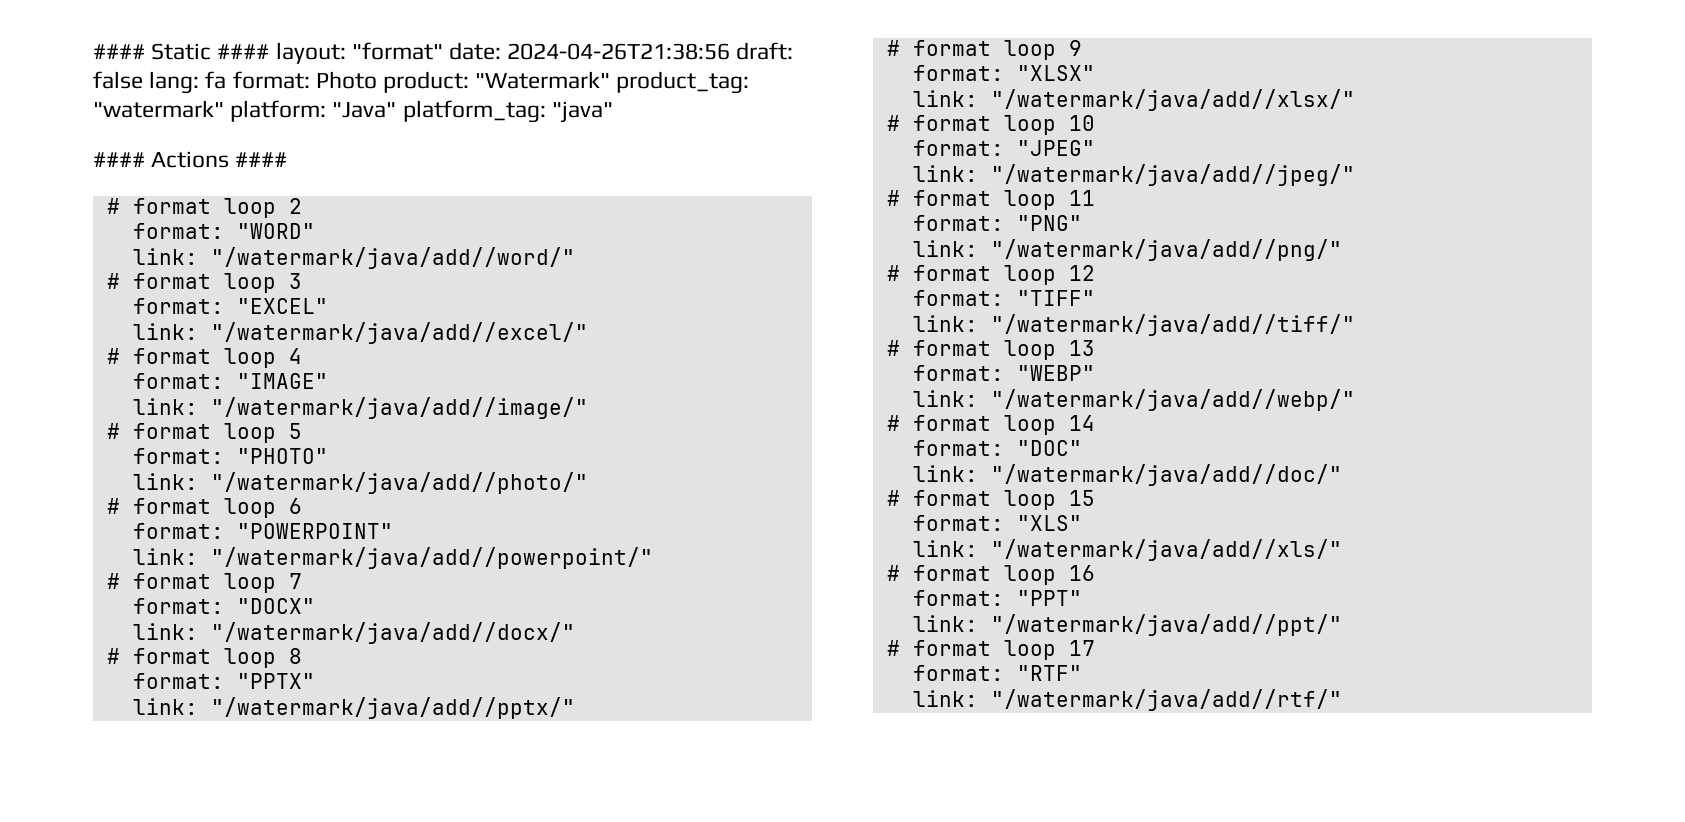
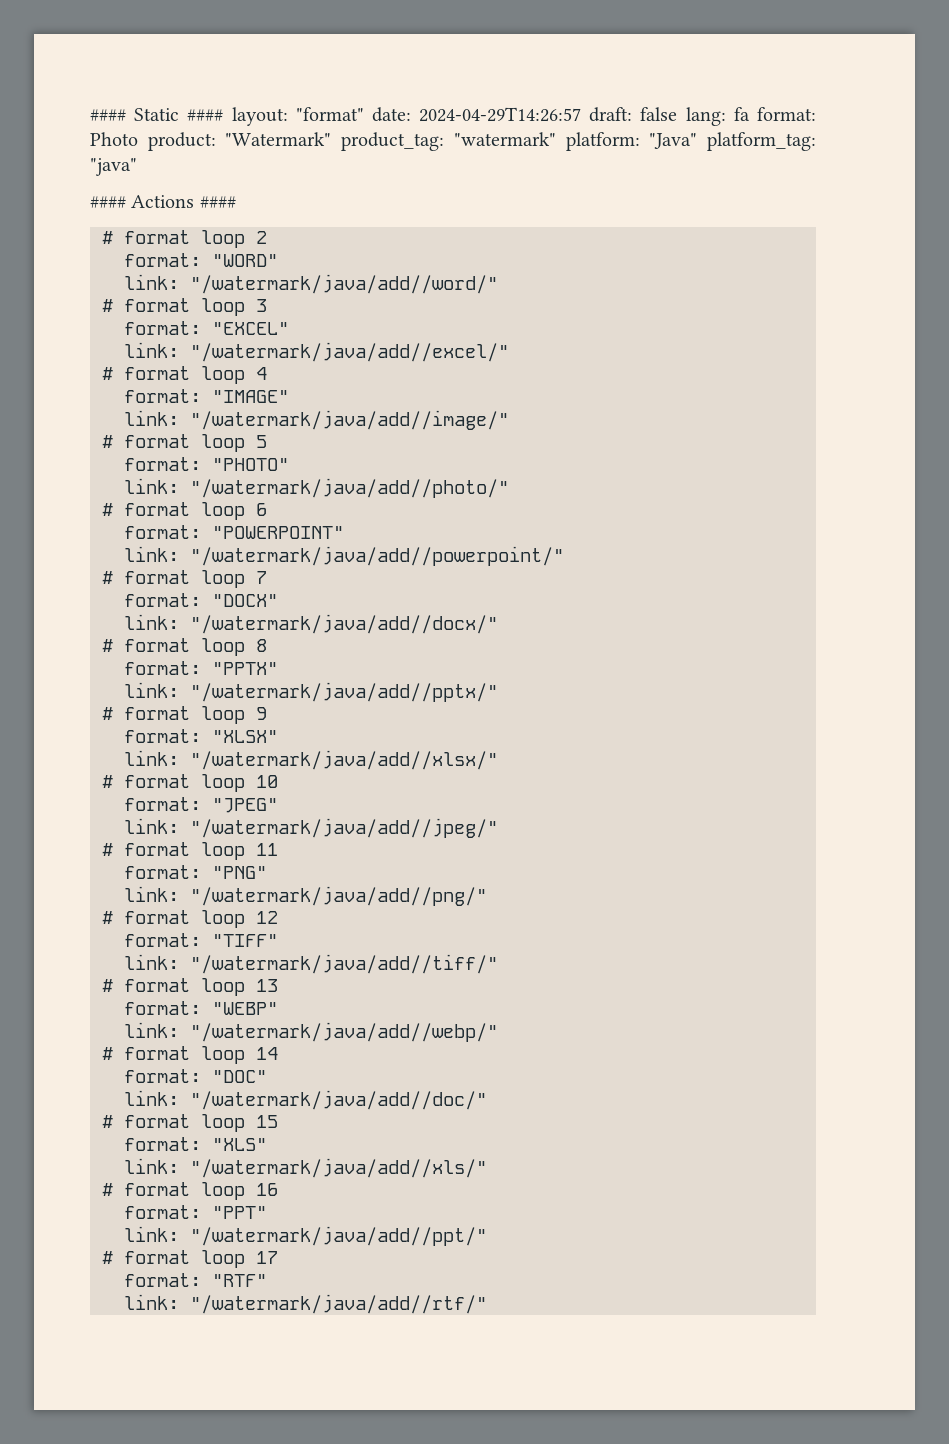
- #### Static #### layout: "format" date: 2024-04-26T21:38:56 draft: false lang: fa format: Photo product: "Watermark" product_tag: "watermark" platform: "Java" platform_tag: "java"
+ #### Static #### layout: "format" date: 2024-04-29T14:26:57 draft: false lang: fa format: Photo product: "Watermark" product_tag: "watermark" platform: "Java" platform_tag: "java"

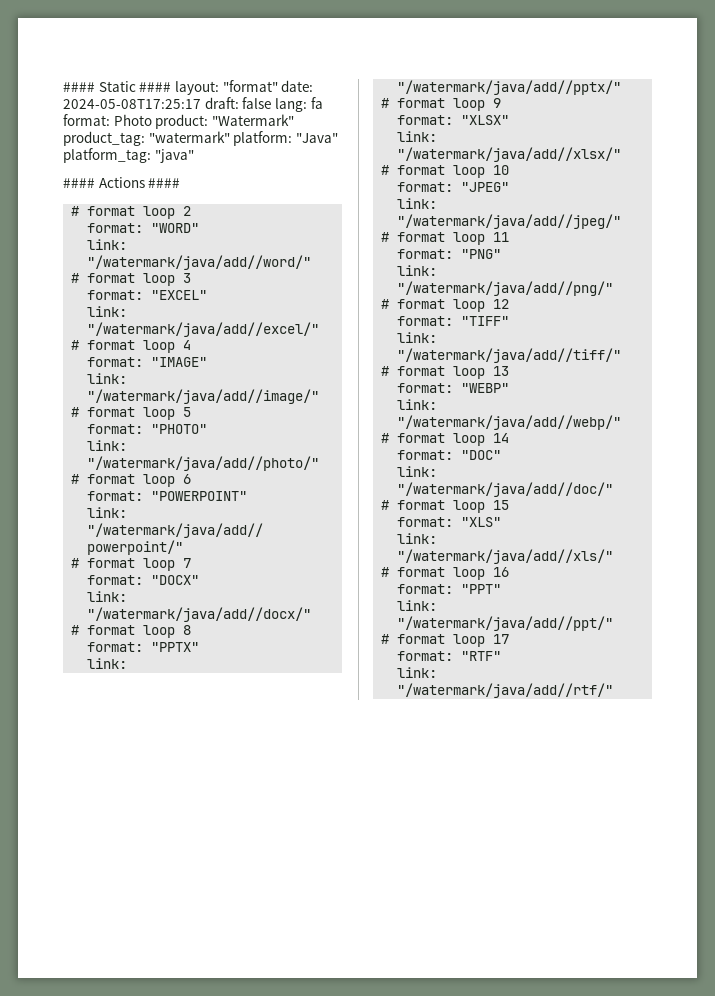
- #### Static #### layout: "format" date: 2024-04-29T14:26:57 draft: false lang: fa format: Photo product: "Watermark" product_tag: "watermark" platform: "Java" platform_tag: "java"
+ #### Static #### layout: "format" date: 2024-05-08T17:25:17 draft: false lang: fa format: Photo product: "Watermark" product_tag: "watermark" platform: "Java" platform_tag: "java"

